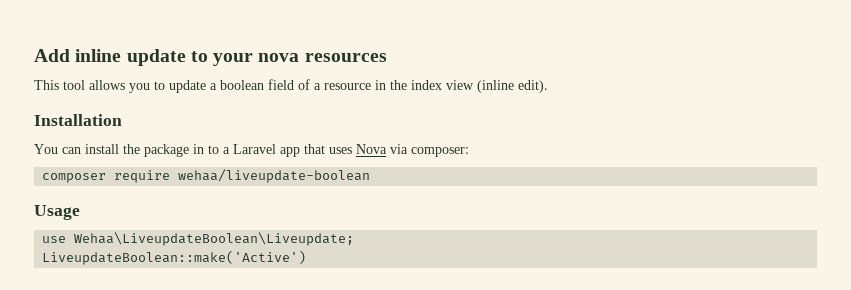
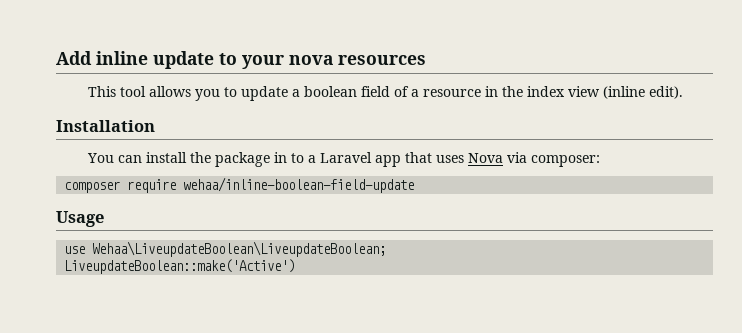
- composer require wehaa/liveupdate-boolean
+ composer require wehaa/inline-boolean-field-update
- use Wehaa\LiveupdateBoolean\Liveupdate;
+ use Wehaa\LiveupdateBoolean\LiveupdateBoolean;

